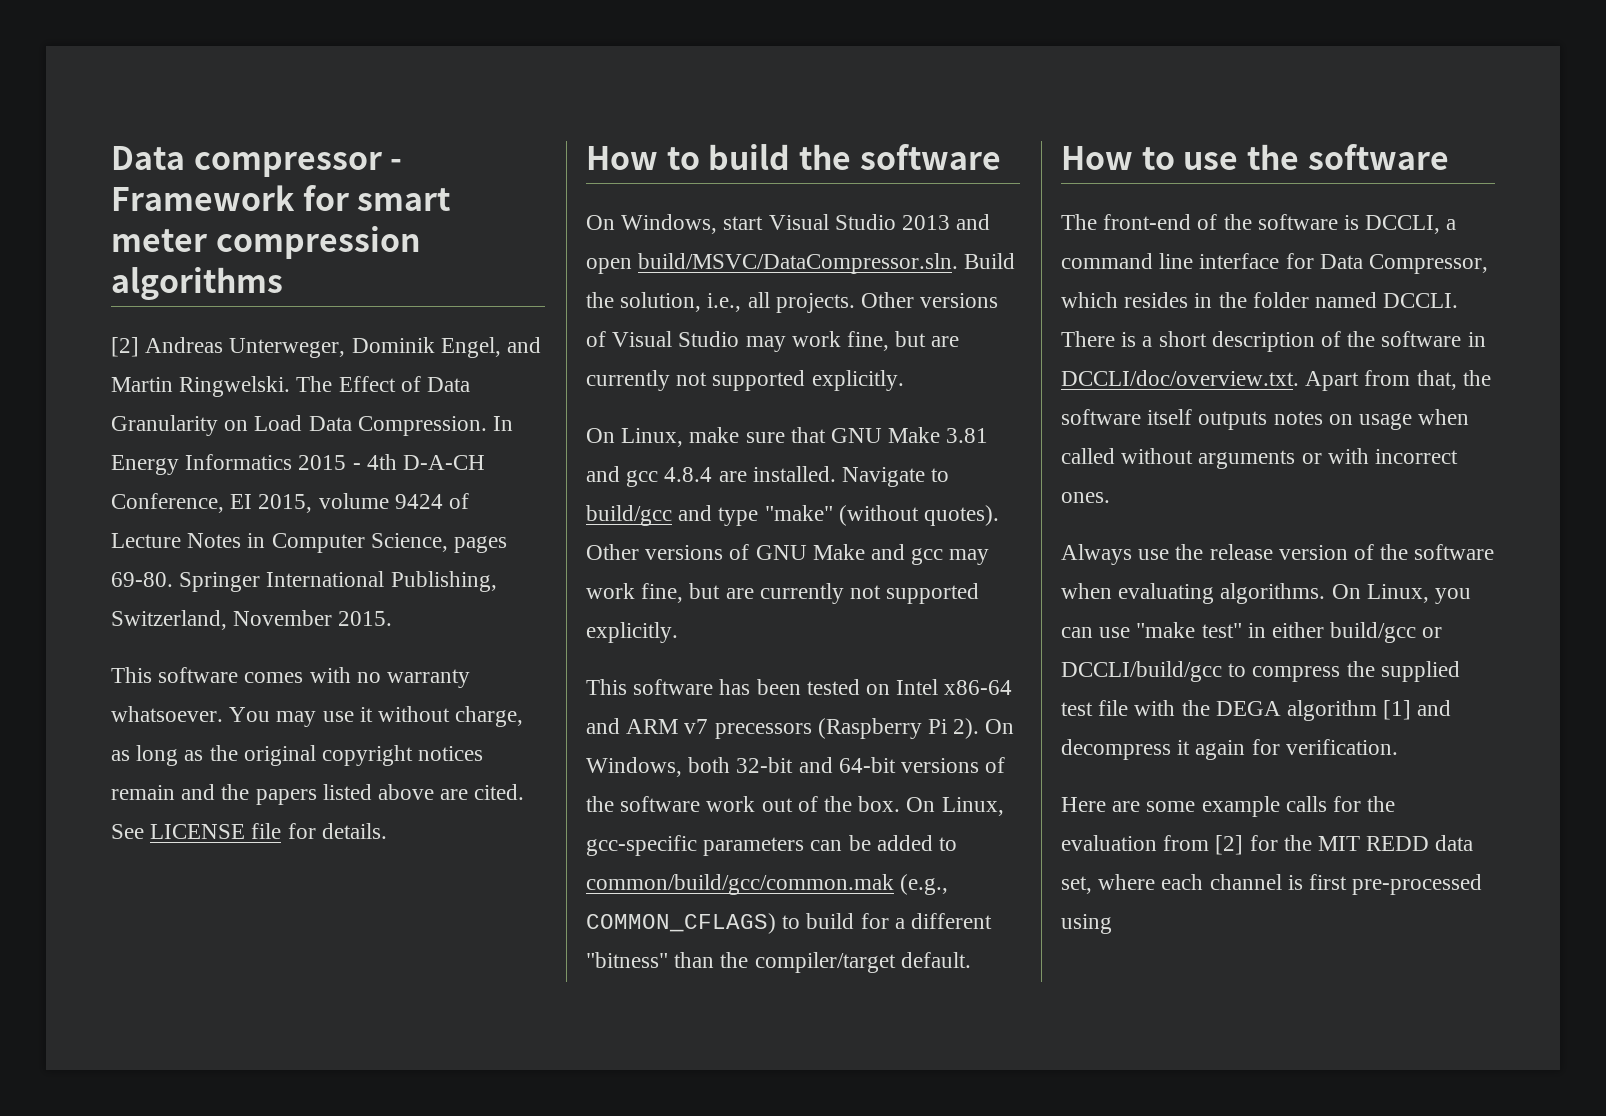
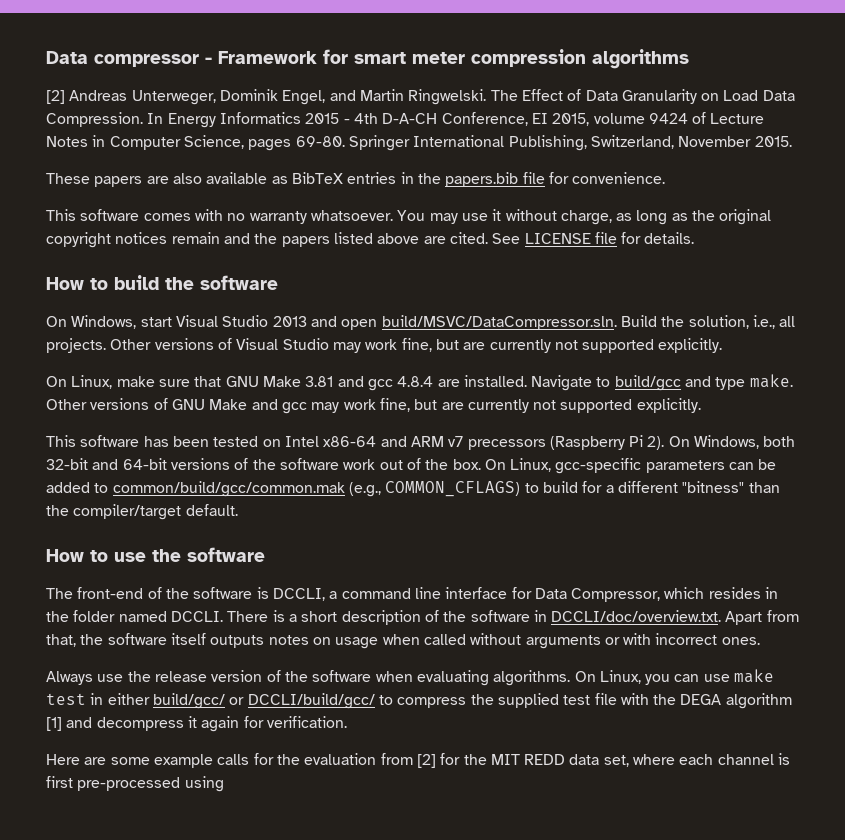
+ These papers are also available as BibTeX entries in the papers.bib file for convenience.
- Navigate to build/gcc and type "make" (without quotes).
+ Navigate to build/gcc and type make.
- On Linux, you can use "make test" in either build/gcc or DCCLI/build/gcc to compress the supplied test file with the DEGA algorithm [1] and decompress it again for verification.
+ On Linux, you can use make test in either build/gcc/ or DCCLI/build/gcc/ to compress the supplied test file with the DEGA algorithm [1] and decompress it again for verification.

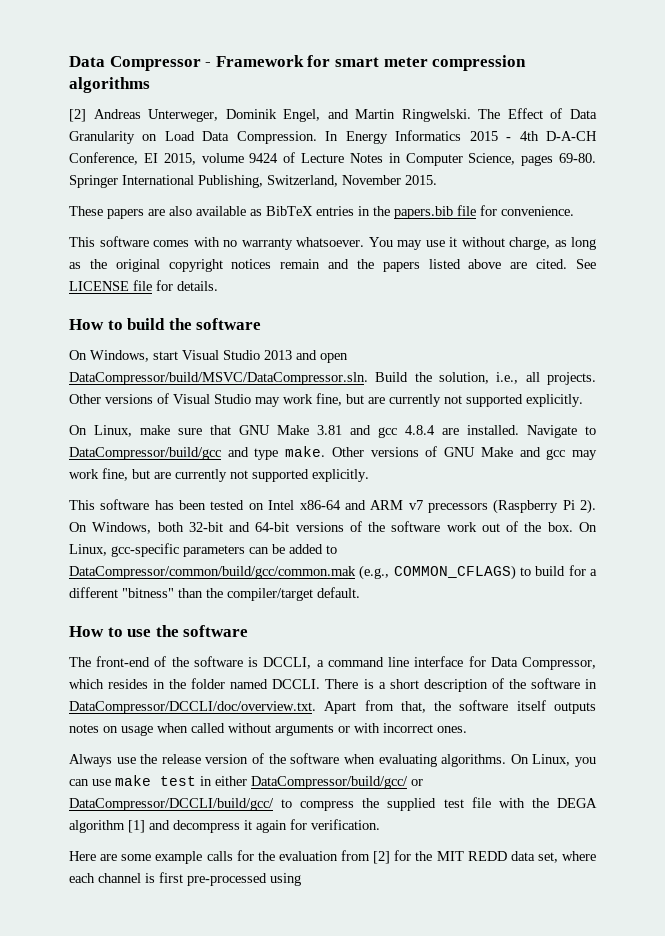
- Data compressor - Framework for smart meter compression algorithms
+ Data Compressor - Framework for smart meter compression algorithms
- On Windows, start Visual Studio 2013 and open build/MSVC/DataCompressor.sln. Build the solution, i.e., all projects.
+ On Windows, start Visual Studio 2013 and open DataCompressor/build/MSVC/DataCompressor.sln. Build the solution, i.e., all projects.
- Navigate to build/gcc and type make.
+ Navigate to DataCompressor/build/gcc and type make.
- On Linux, gcc-specific parameters can be added to common/build/gcc/common.mak (e.g., COMMON_CFLAGS) to build for a different "bitness" than the compiler/target default.
+ On Linux, gcc-specific parameters can be added to DataCompressor/common/build/gcc/common.mak (e.g., COMMON_CFLAGS) to build for a different "bitness" than the compiler/target default.
- There is a short description of the software in DCCLI/doc/overview.txt. Apart from that, the software itself outputs notes on usage when called without arguments or with incorrect ones.
+ There is a short description of the software in DataCompressor/DCCLI/doc/overview.txt. Apart from that, the software itself outputs notes on usage when called without arguments or with incorrect ones.
- On Linux, you can use make test in either build/gcc/ or DCCLI/build/gcc/ to compress the supplied test file with the DEGA algorithm [1] and decompress it again for verification.
+ On Linux, you can use make test in either DataCompressor/build/gcc/ or DataCompressor/DCCLI/build/gcc/ to compress the supplied test file with the DEGA algorithm [1] and decompress it again for verification.

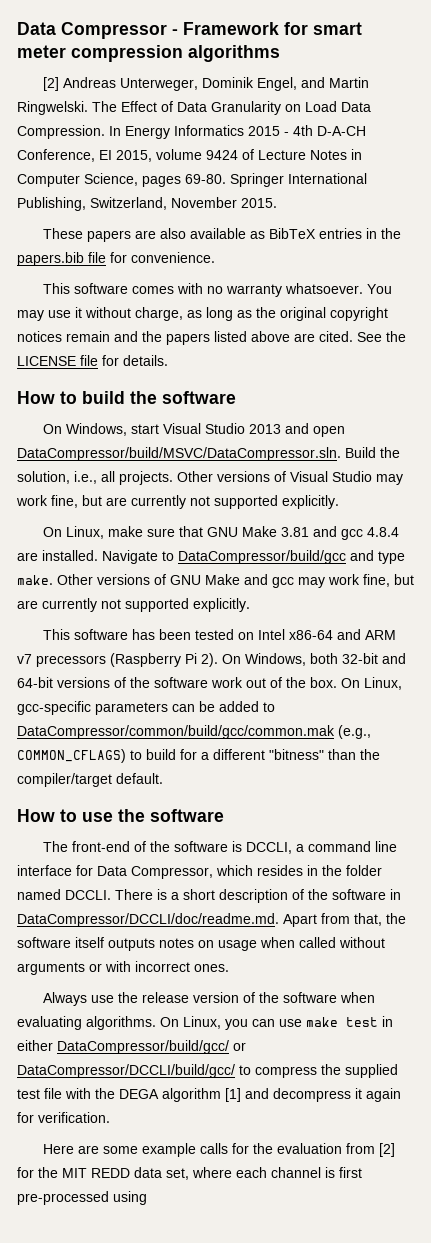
- See LICENSE file for details.
+ See the LICENSE file for details.
- There is a short description of the software in DataCompressor/DCCLI/doc/overview.txt. Apart from that, the software itself outputs notes on usage when called without arguments or with incorrect ones.
+ There is a short description of the software in DataCompressor/DCCLI/doc/readme.md. Apart from that, the software itself outputs notes on usage when called without arguments or with incorrect ones.

